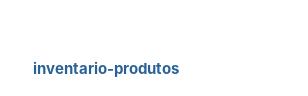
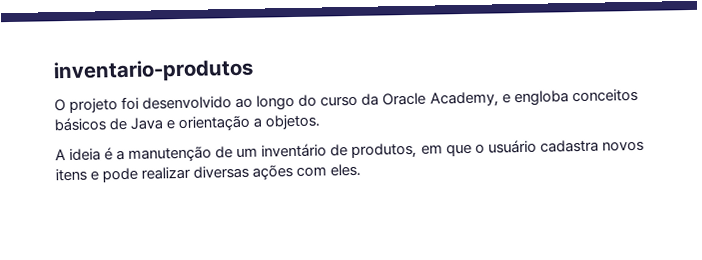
+ O projeto foi desenvolvido ao longo do curso da Oracle Academy, e engloba conceitos básicos de Java e orientação a objetos.
+ A ideia é a manutenção de um inventário de produtos, em que o usuário cadastra novos itens e pode realizar diversas ações com eles.

